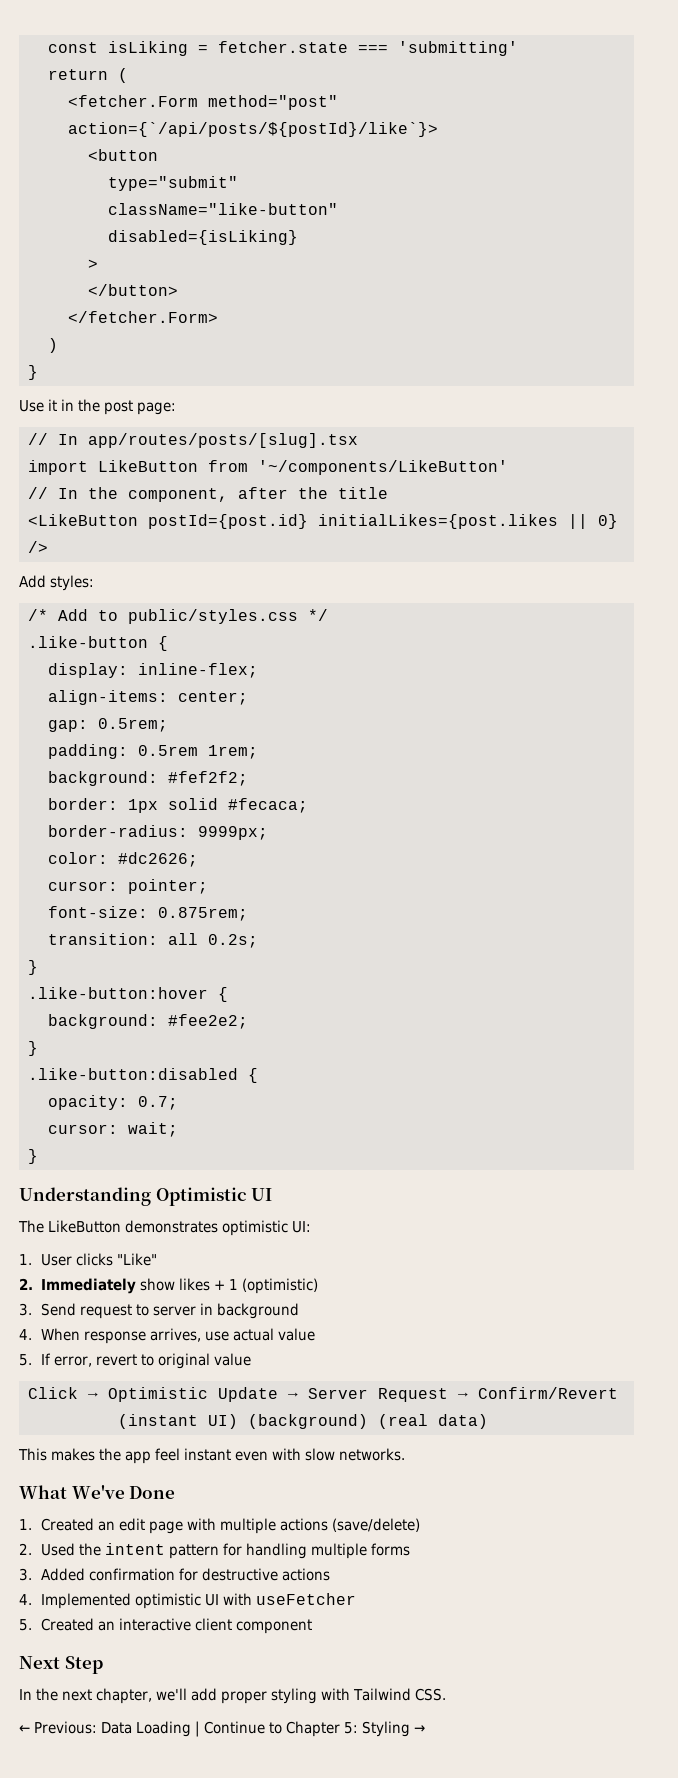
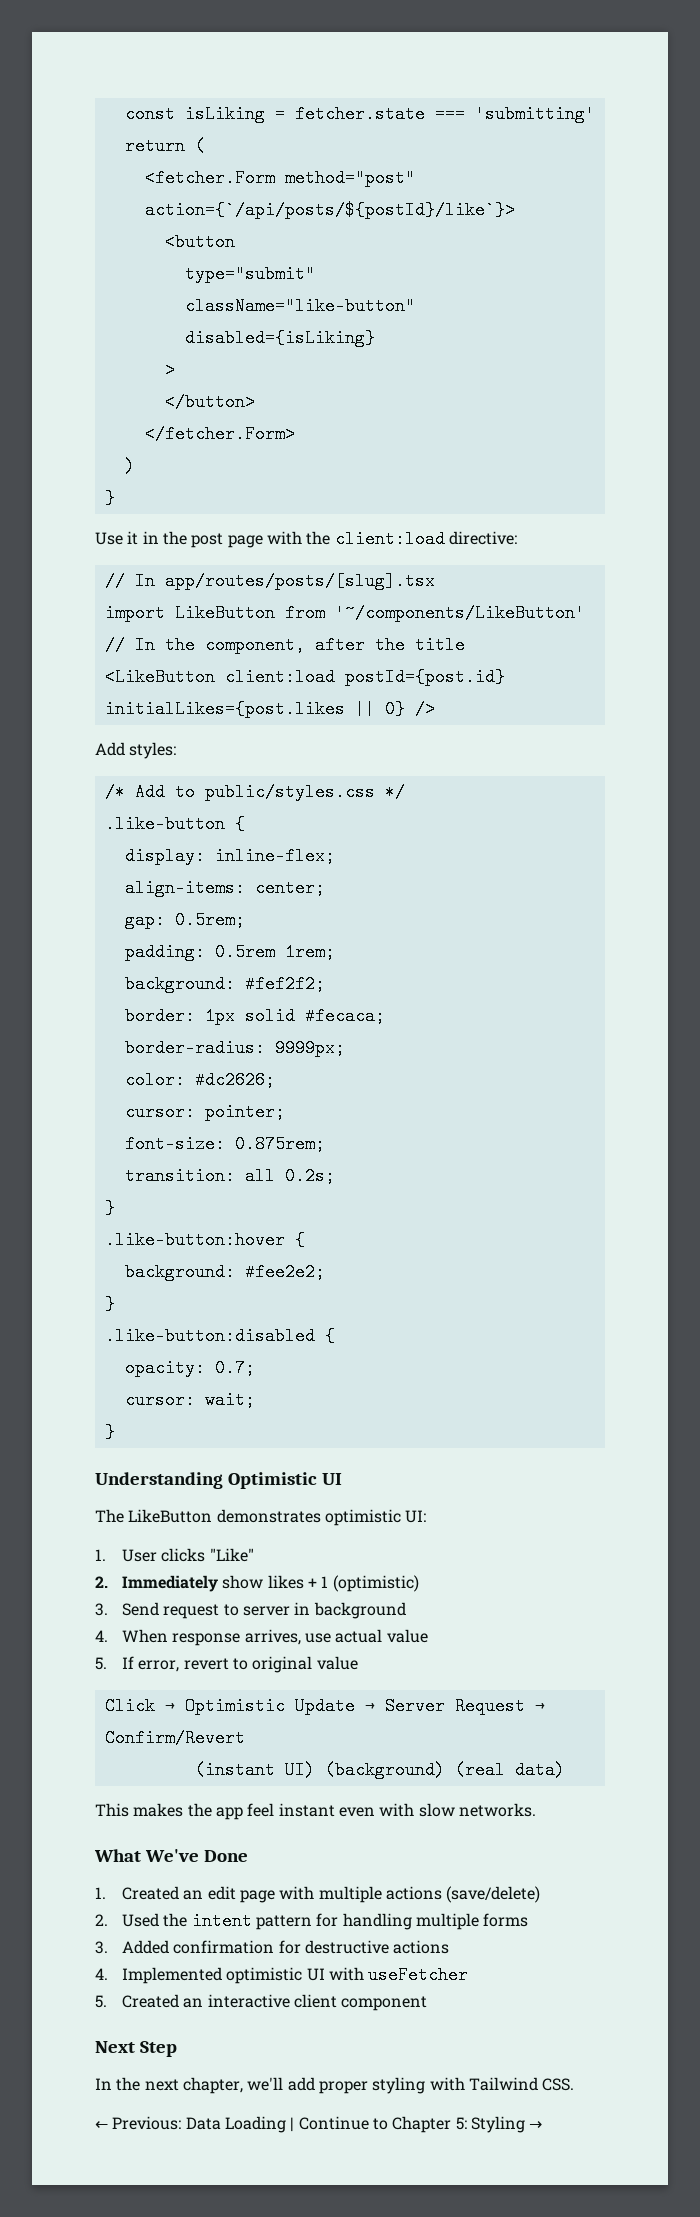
- Use it in the post page:
+ Use it in the post page with the client:load directive:
- <LikeButton postId={post.id} initialLikes={post.likes || 0} />
+ <LikeButton client:load postId={post.id} initialLikes={post.likes || 0} />

